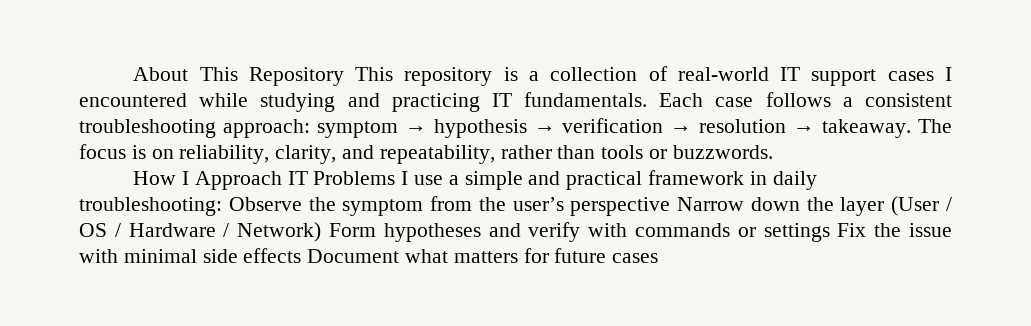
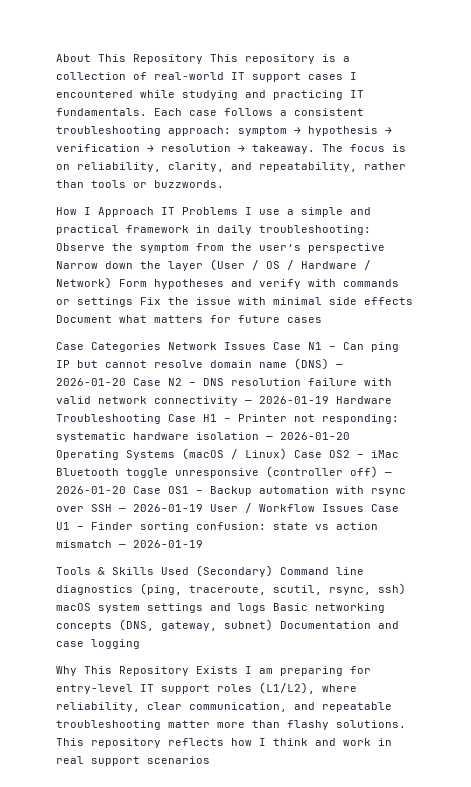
+ Case Categories Network Issues Case N1 – Can ping IP but cannot resolve domain name (DNS) — 2026-01-20 Case N2 – DNS resolution failure with valid network connectivity — 2026-01-19 Hardware Troubleshooting Case H1 – Printer not responding: systematic hardware isolation — 2026-01-20 Operating Systems (macOS / Linux) Case OS2 – iMac Bluetooth toggle unresponsive (controller off) — 2026-01-20 Case OS1 – Backup automation with rsync over SSH — 2026-01-19 User / Workflow Issues Case U1 – Finder sorting confusion: state vs action mismatch — 2026-01-19
+ Tools & Skills Used (Secondary) Command line diagnostics (ping, traceroute, scutil, rsync, ssh) macOS system settings and logs Basic networking concepts (DNS, gateway, subnet) Documentation and case logging
+ Why This Repository Exists I am preparing for entry-level IT support roles (L1/L2), where reliability, clear communication, and repeatable troubleshooting matter more than flashy solutions. This repository reflects how I think and work in real support scenarios

